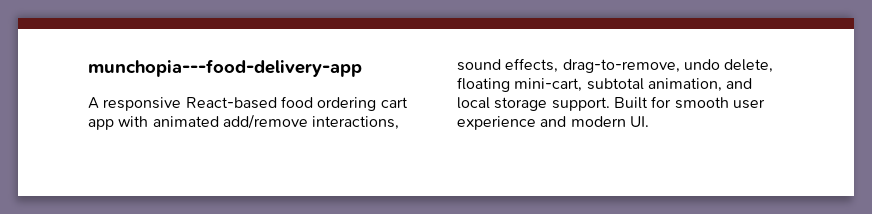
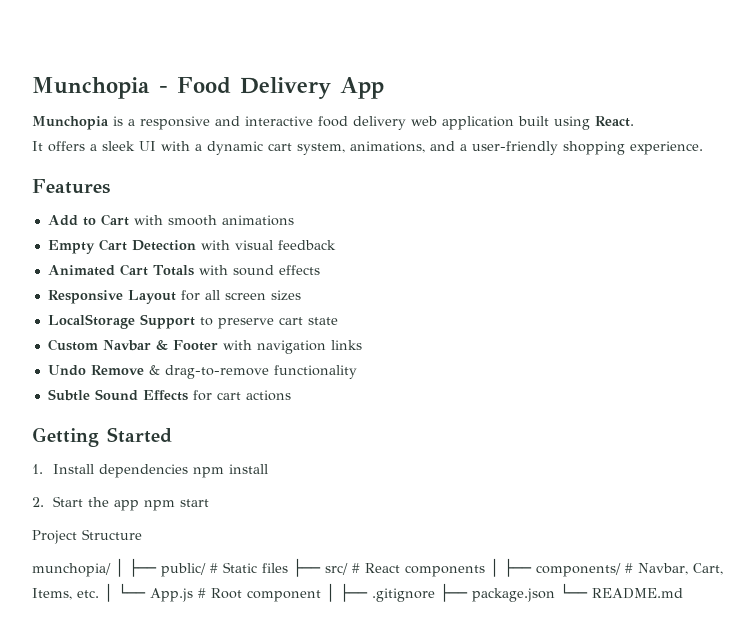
- munchopia---food-delivery-app
- A responsive React-based food ordering cart app with animated add/remove interactions, sound effects, drag-to-remove, undo delete, floating mini-cart, subtotal animation, and local storage support. Built for smooth user experience and modern UI.
+ Munchopia - Food Delivery App
+ Munchopia is a responsive and interactive food delivery web application built using React.
+ It offers a sleek UI with a dynamic cart system, animations, and a user-friendly shopping experience.
+ Features
+ Add to Cart with smooth animations
+ Empty Cart Detection with visual feedback
+ Animated Cart Totals with sound effects
+ Responsive Layout for all screen sizes
+ LocalStorage Support to preserve cart state
+ Custom Navbar & Footer with navigation links
+ Undo Remove & drag-to-remove functionality
+ Subtle Sound Effects for cart actions
+ Getting Started
+ 1. Install dependencies npm install
+ 2. Start the app npm start
+ Project Structure
+ munchopia/ │ ├── public/ # Static files ├── src/ # React components │ ├── components/ # Navbar, Cart, Items, etc. │ └── App.js # Root component │ ├── .gitignore ├── package.json └── README.md

